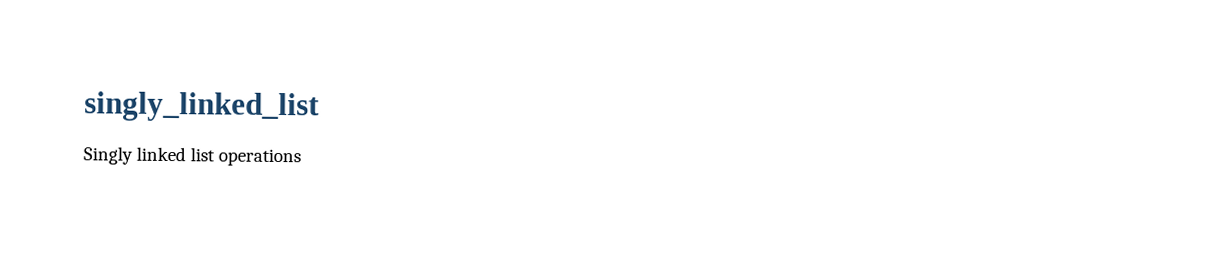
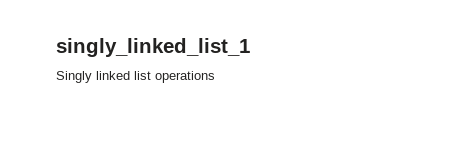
- singly_linked_list
+ singly_linked_list_1

